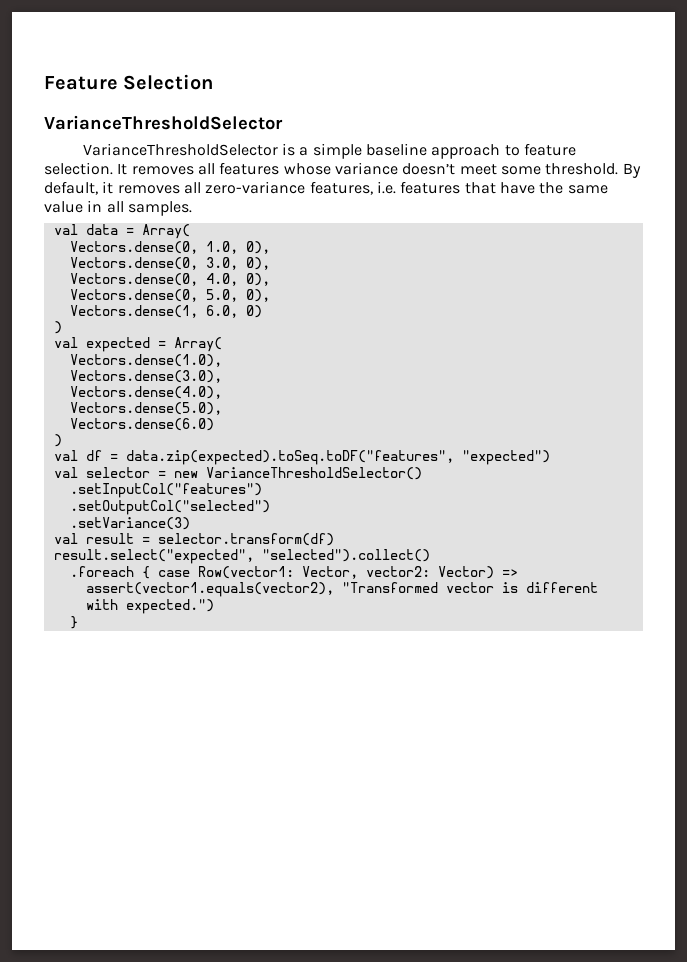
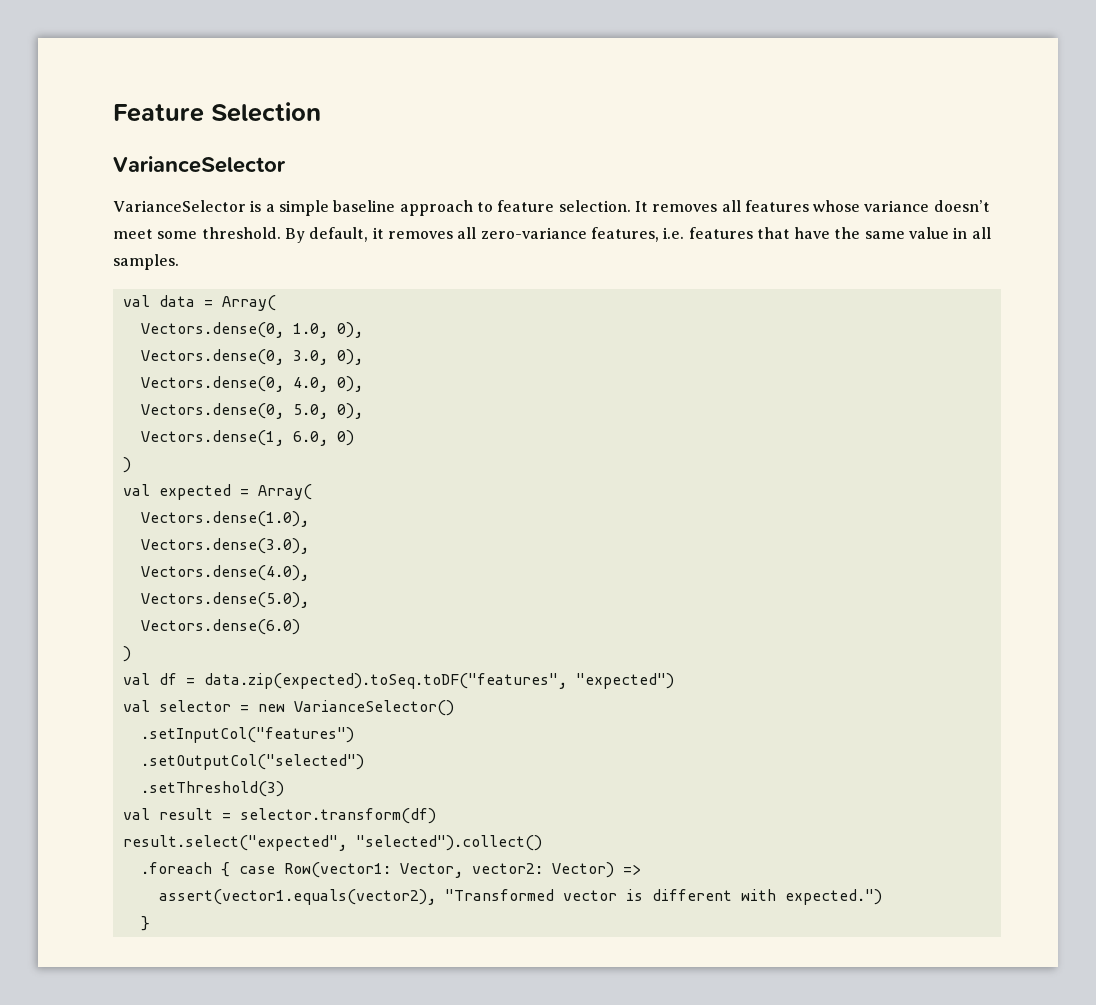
  Feature Selection
- VarianceThresholdSelector
- VarianceThresholdSelector is a simple baseline approach to feature selection.
+ VarianceSelector
+ VarianceSelector is a simple baseline approach to feature selection.
- val selector = new VarianceThresholdSelector()
+ val selector = new VarianceSelector()
- .setVariance(3)
+ .setThreshold(3)

